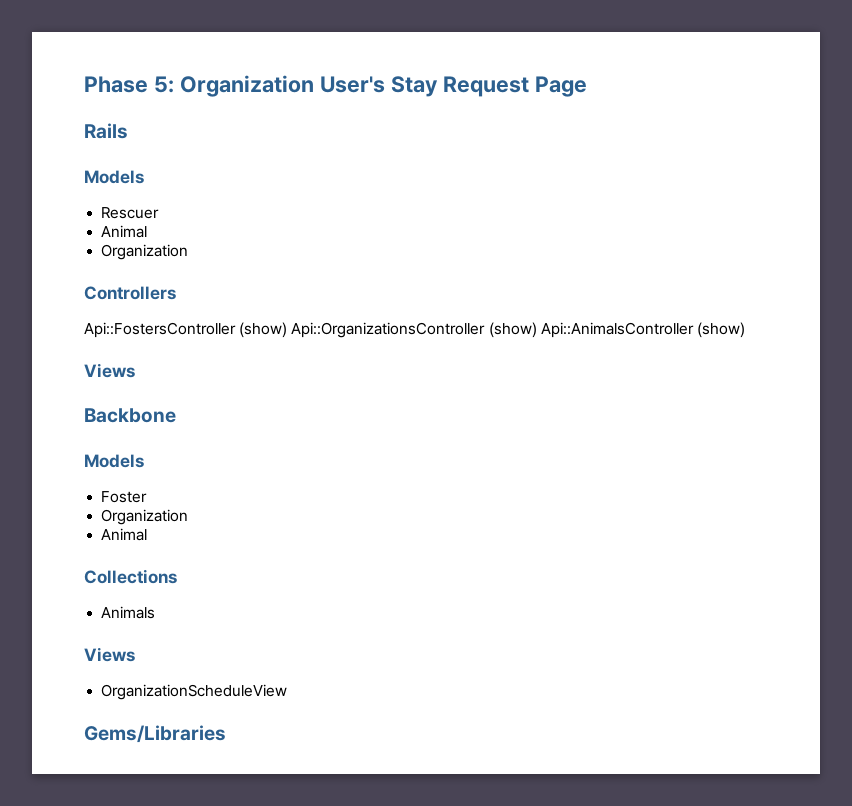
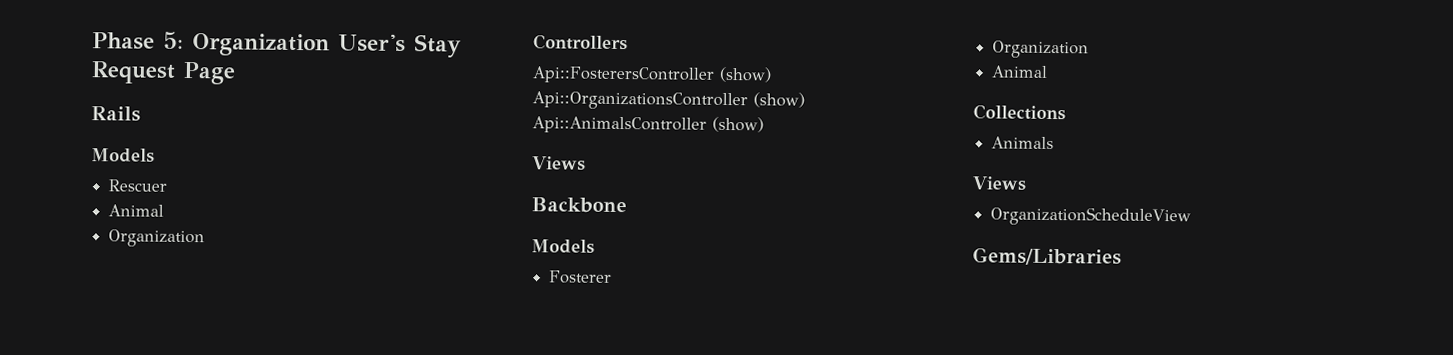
- Api::FostersController (show) Api::OrganizationsController (show) Api::AnimalsController (show)
+ Api::FosterersController (show) Api::OrganizationsController (show) Api::AnimalsController (show)
- Foster
+ Fosterer

